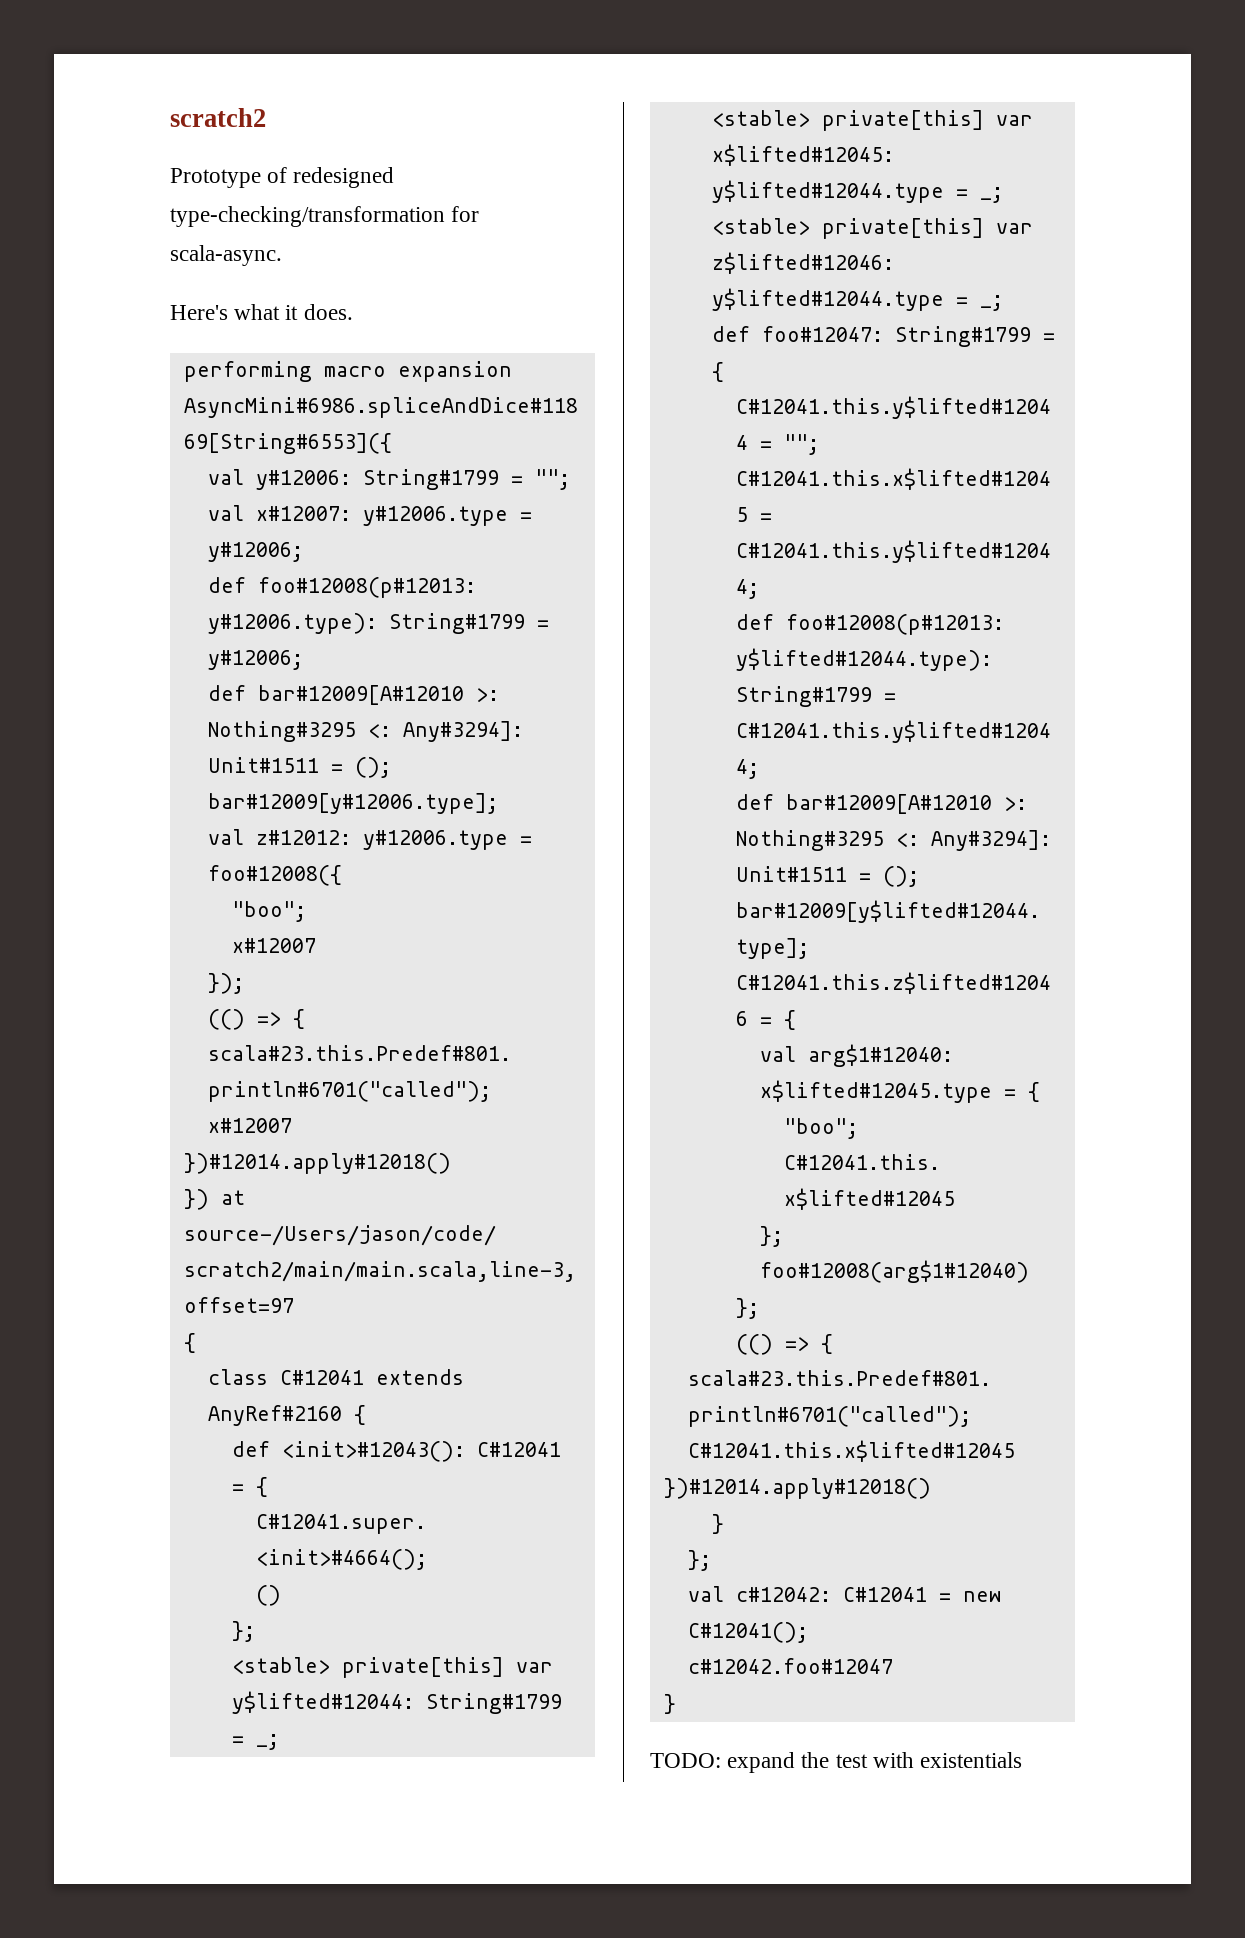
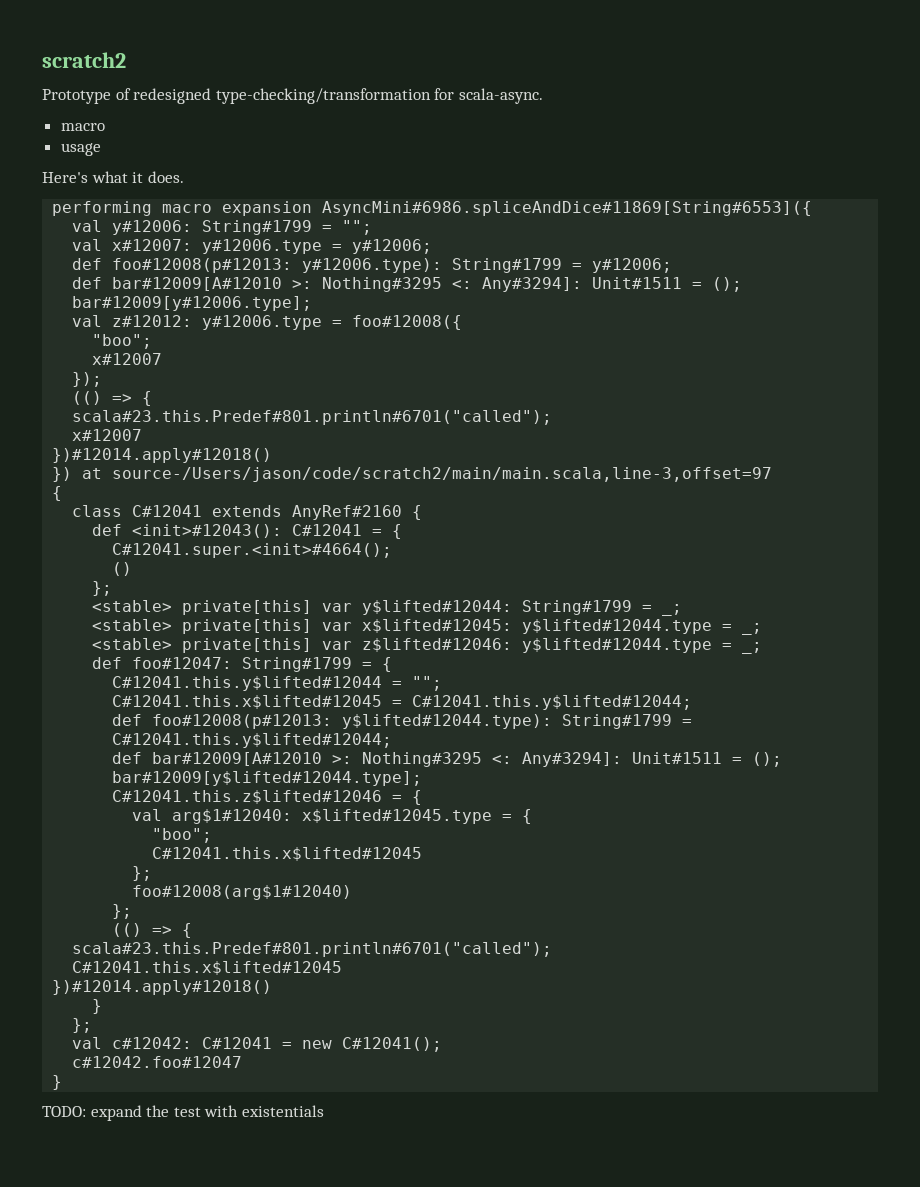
  Prototype of redesigned type-checking/transformation for scala-async.
+ macro
+ usage

